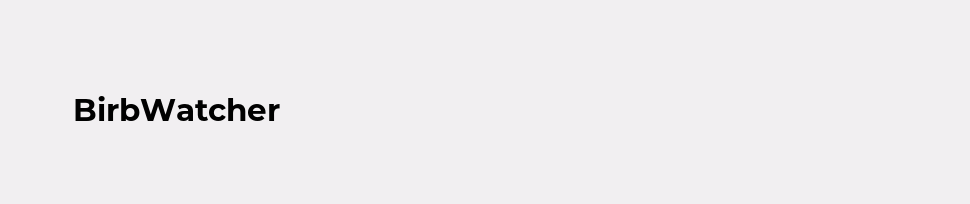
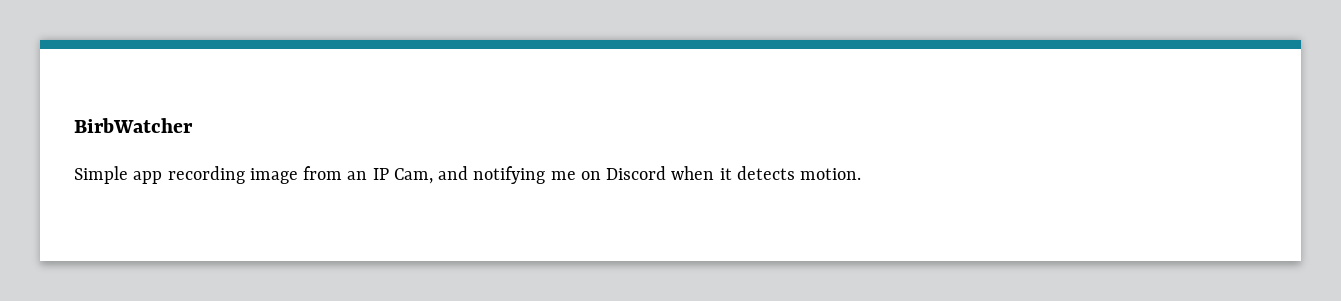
+ Simple app recording image from an IP Cam, and notifying me on Discord when it detects motion.

